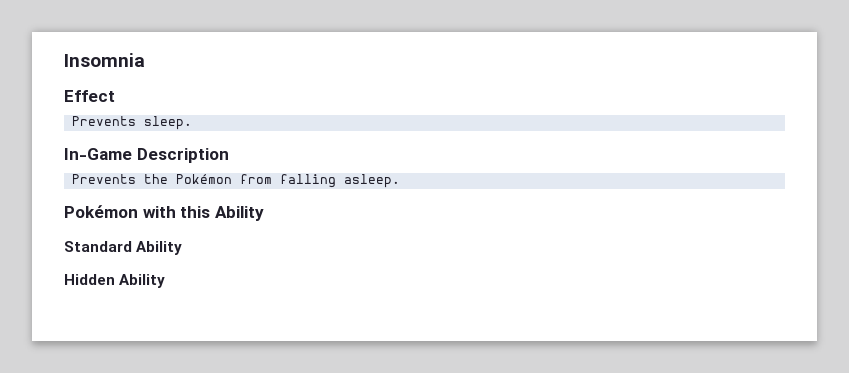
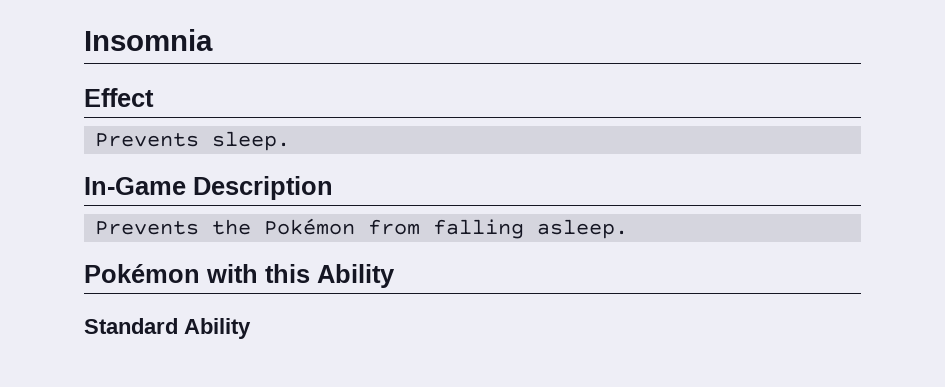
- Hidden Ability

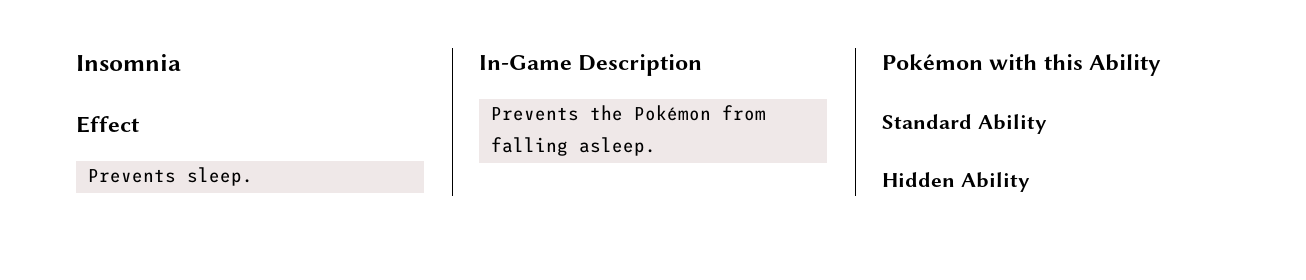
+ Hidden Ability

